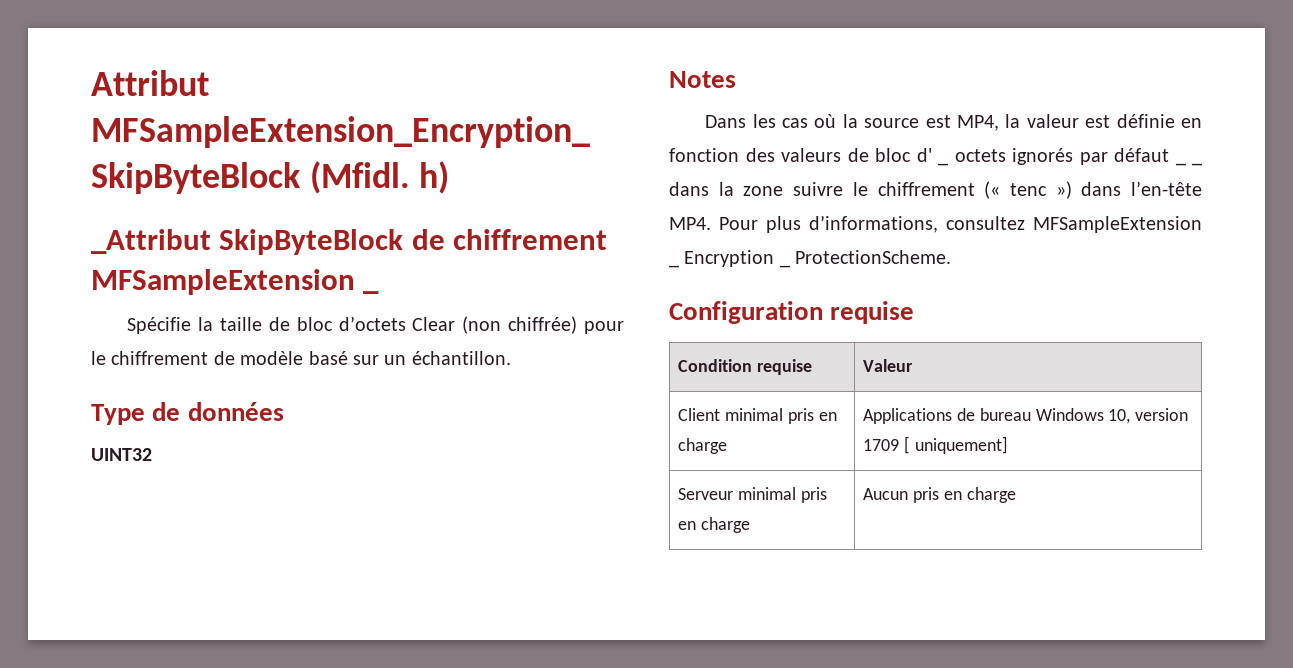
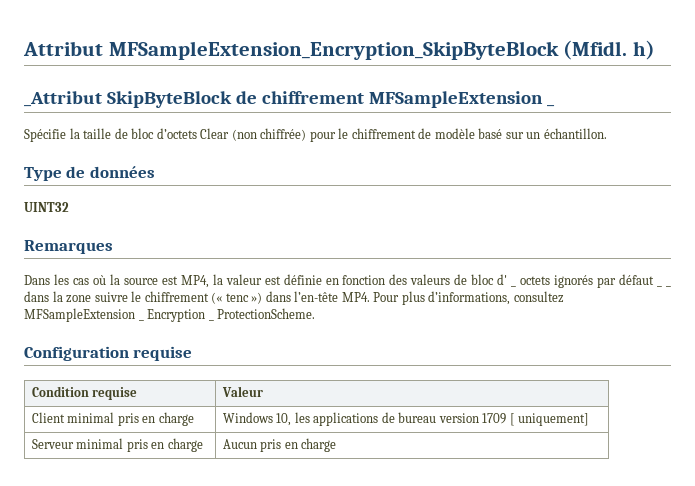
- Notes
+ Remarques
- Client minimal pris en charge | Applications de bureau Windows 10, version 1709 [ uniquement]
+ Client minimal pris en charge | Windows 10, les applications de bureau version 1709 [ uniquement]

